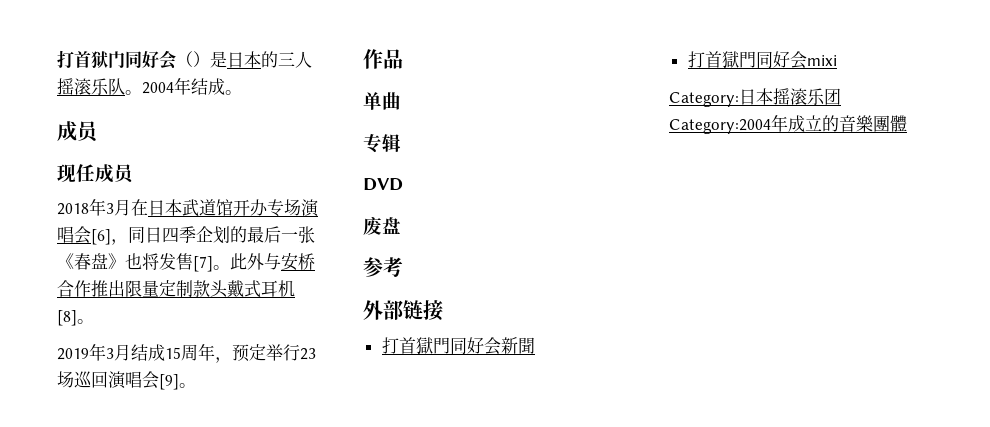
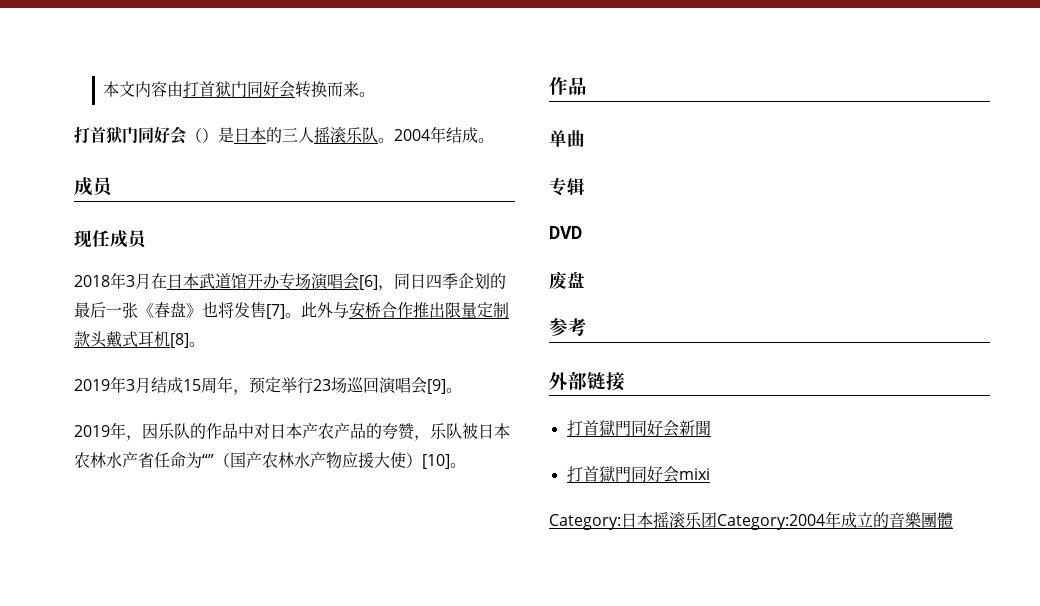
+ 本文内容由打首狱门同好会转换而来。
+ 2019年，因乐队的作品中对日本产农产品的夸赞，乐队被日本农林水产省任命为“”（国产农林水产物应援大使）[10]。

